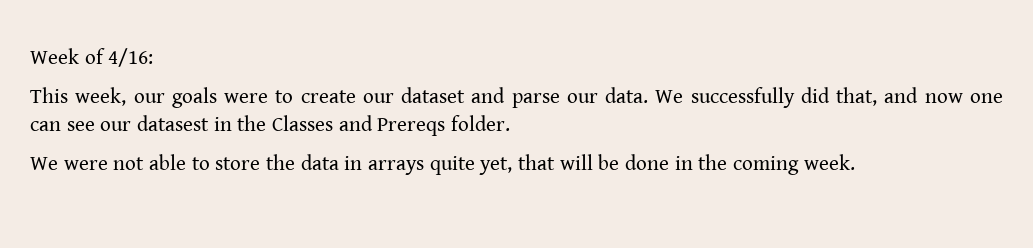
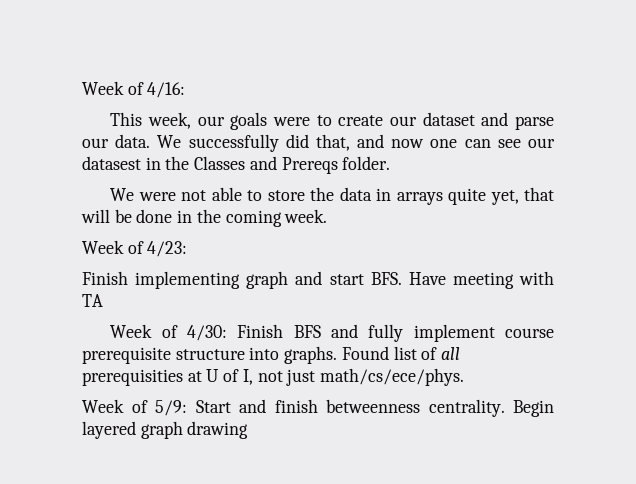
+ Week of 4/23:
+ Finish implementing graph and start BFS. Have meeting with TA
+ Week of 4/30: Finish BFS and fully implement course prerequisite structure into graphs. Found list of all prerequisities at U of I, not just math/cs/ece/phys.
+ Week of 5/9: Start and finish betweenness centrality. Begin layered graph drawing

